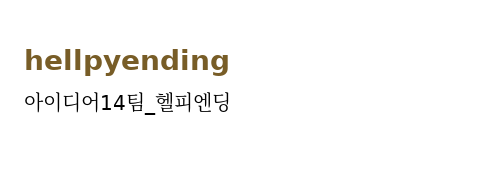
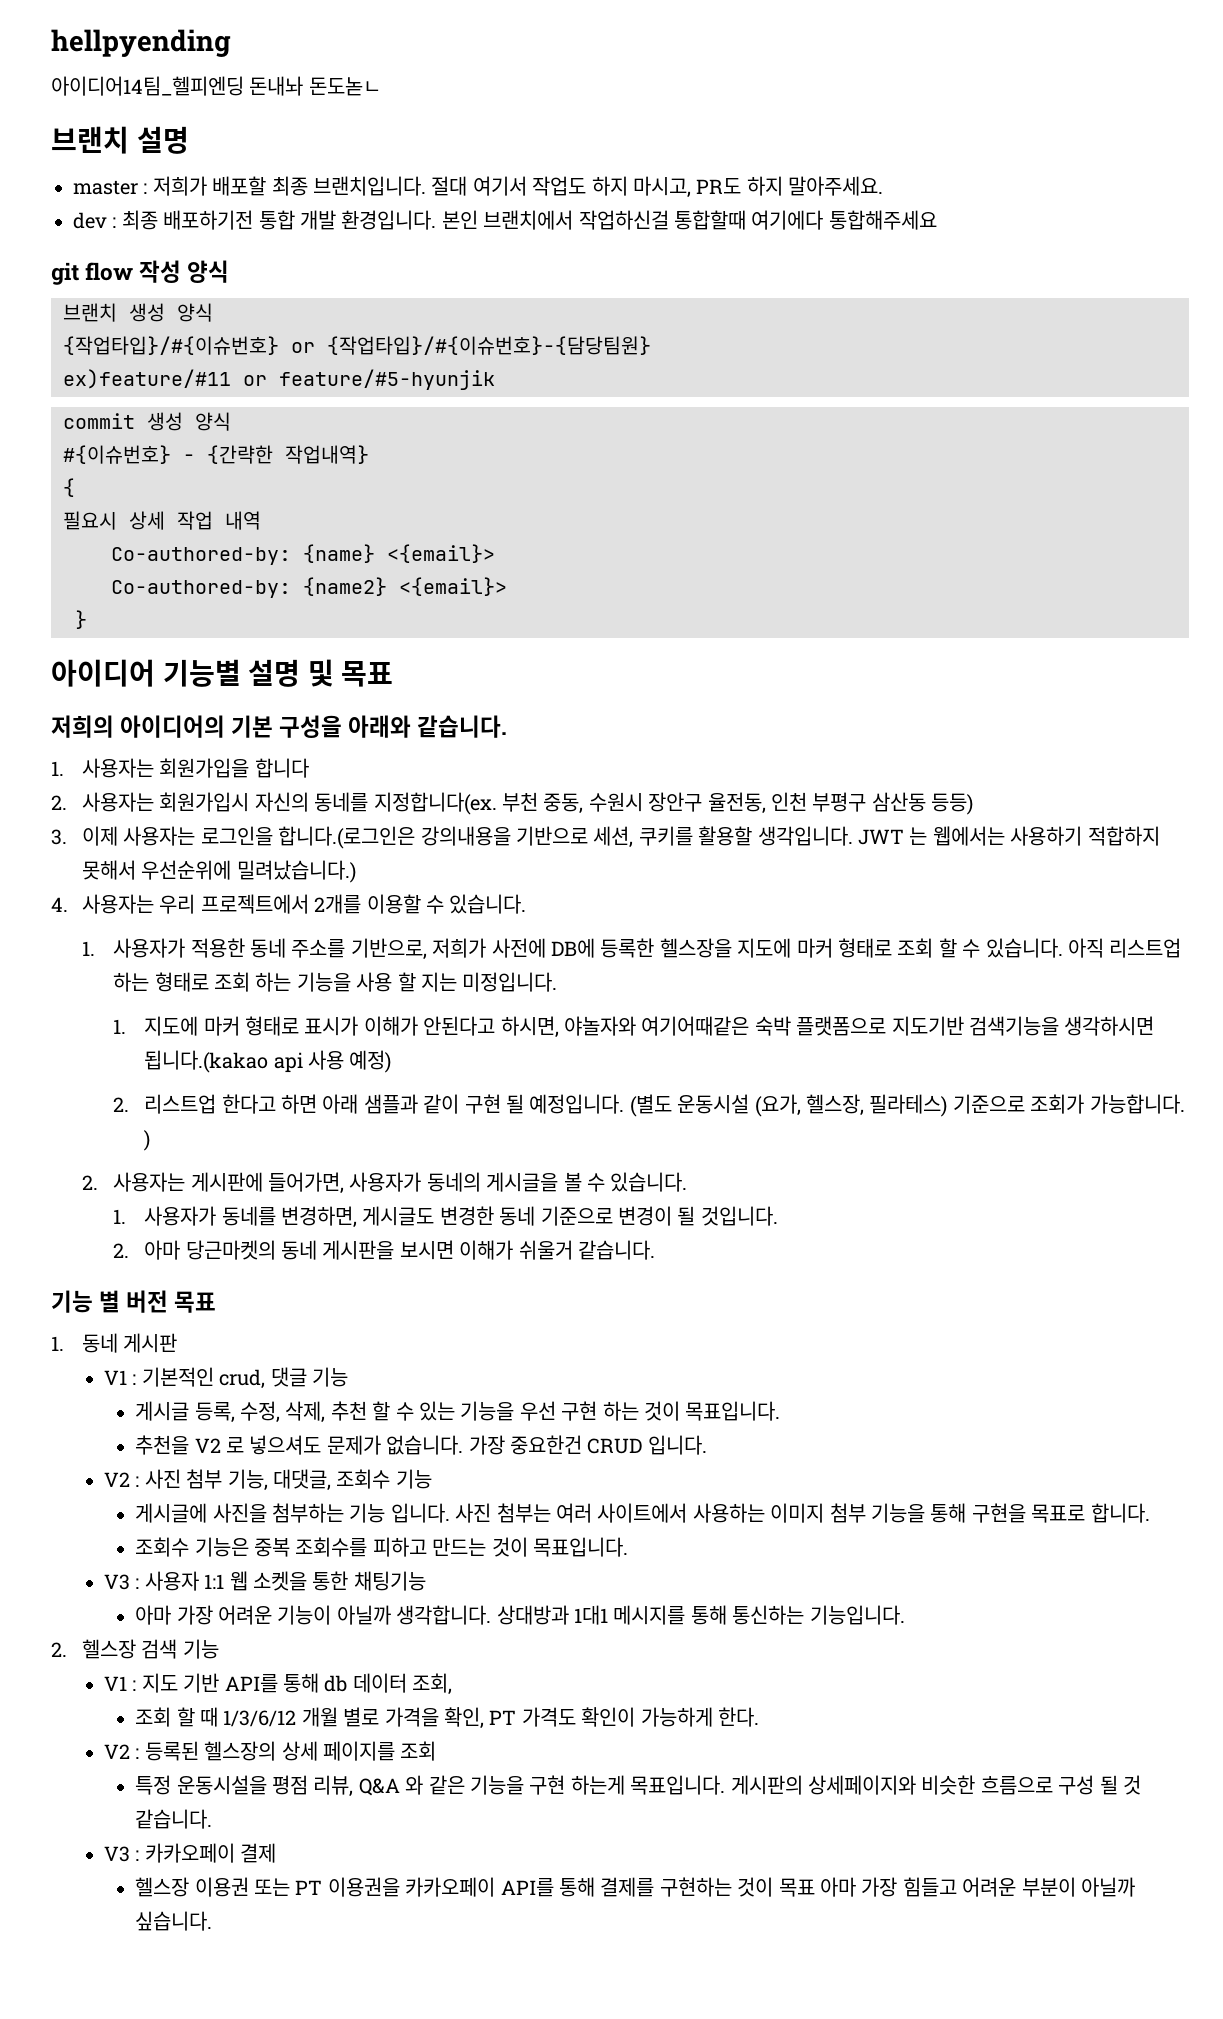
- 아이디어14팀_헬피엔딩
+ 아이디어14팀_헬피엔딩 돈내놔 돈도녿ㄴ
+ 브랜치 설명
+ master : 저희가 배포할 최종 브랜치입니다. 절대 여기서 작업도 하지 마시고, PR도 하지 말아주세요.
+ dev : 최종 배포하기전 통합 개발 환경입니다. 본인 브랜치에서 작업하신걸 통합할때 여기에다 통합해주세요
+ git flow 작성 양식
+ 브랜치 생성 양식
+ {작업타입}/#{이슈번호} or {작업타입}/#{이슈번호}-{담당팀원}
+ ex)feature/#11 or feature/#5-hyunjik
+ commit 생성 양식
+ #{이슈번호} - {간략한 작업내역}
+ {
+ 필요시 상세 작업 내역
+ Co-authored-by: {name} <{email}>
+ Co-authored-by: {name2} <{email}>
+ }
+ 아이디어 기능별 설명 및 목표
+ 저희의 아이디어의 기본 구성을 아래와 같습니다.
+ 1. 사용자는 회원가입을 합니다
+ 2. 사용자는 회원가입시 자신의 동네를 지정합니다(ex. 부천 중동, 수원시 장안구 율전동, 인천 부평구 삼산동 등등)
+ 3. 이제 사용자는 로그인을 합니다.(로그인은 강의내용을 기반으로 세션, 쿠키를 활용할 생각입니다. JWT 는 웹에서는 사용하기 적합하지 못해서 우선순위에 밀려났습니다.)
+ 4. 사용자는 우리 프로젝트에서 2개를 이용할 수 있습니다.
+ 1. 사용자가 적용한 동네 주소를 기반으로, 저희가 사전에 DB에 등록한 헬스장을 지도에 마커 형태로 조회 할 수 있습니다. 아직 리스트업 하는 형태로 조회 하는 기능을 사용 할 지는 미정입니다.
+ 1. 지도에 마커 형태로 표시가 이해가 안된다고 하시면, 야놀자와 여기어때같은 숙박 플랫폼으로 지도기반 검색기능을 생각하시면 됩니다.(kakao api 사용 예정)
+ 2. 리스트업 한다고 하면 아래 샘플과 같이 구현 될 예정입니다. (별도 운동시설 (요가, 헬스장, 필라테스) 기준으로 조회가 가능합니다. )
+ 2. 사용자는 게시판에 들어가면, 사용자가 동네의 게시글을 볼 수 있습니다.
+ 1. 사용자가 동네를 변경하면, 게시글도 변경한 동네 기준으로 변경이 될 것입니다.
+ 2. 아마 당근마켓의 동네 게시판을 보시면 이해가 쉬울거 같습니다.
+ 기능 별 버전 목표
+ 1. 동네 게시판
+ V1 : 기본적인 crud, 댓글 기능
+ 게시글 등록, 수정, 삭제, 추천 할 수 있는 기능을 우선 구현 하는 것이 목표입니다.
+ 추천을 V2 로 넣으셔도 문제가 없습니다. 가장 중요한건 CRUD 입니다.
+ V2 : 사진 첨부 기능, 대댓글, 조회수 기능
+ 게시글에 사진을 첨부하는 기능 입니다. 사진 첨부는 여러 사이트에서 사용하는 이미지 첨부 기능을 통해 구현을 목표로 합니다.
+ 조회수 기능은 중복 조회수를 피하고 만드는 것이 목표입니다.
+ V3 : 사용자 1:1 웹 소켓을 통한 채팅기능
+ 아마 가장 어려운 기능이 아닐까 생각합니다. 상대방과 1대1 메시지를 통해 통신하는 기능입니다.
+ 2. 헬스장 검색 기능
+ V1 : 지도 기반 API를 통해 db 데이터 조회,
+ 조회 할 때 1/3/6/12 개월 별로 가격을 확인, PT 가격도 확인이 가능하게 한다.
+ V2 : 등록된 헬스장의 상세 페이지를 조회
+ 특정 운동시설을 평점 리뷰, Q&A 와 같은 기능을 구현 하는게 목표입니다. 게시판의 상세페이지와 비슷한 흐름으로 구성 될 것 같습니다.
+ V3 : 카카오페이 결제
+ 헬스장 이용권 또는 PT 이용권을 카카오페이 API를 통해 결제를 구현하는 것이 목표 아마 가장 힘들고 어려운 부분이 아닐까 싶습니다.

